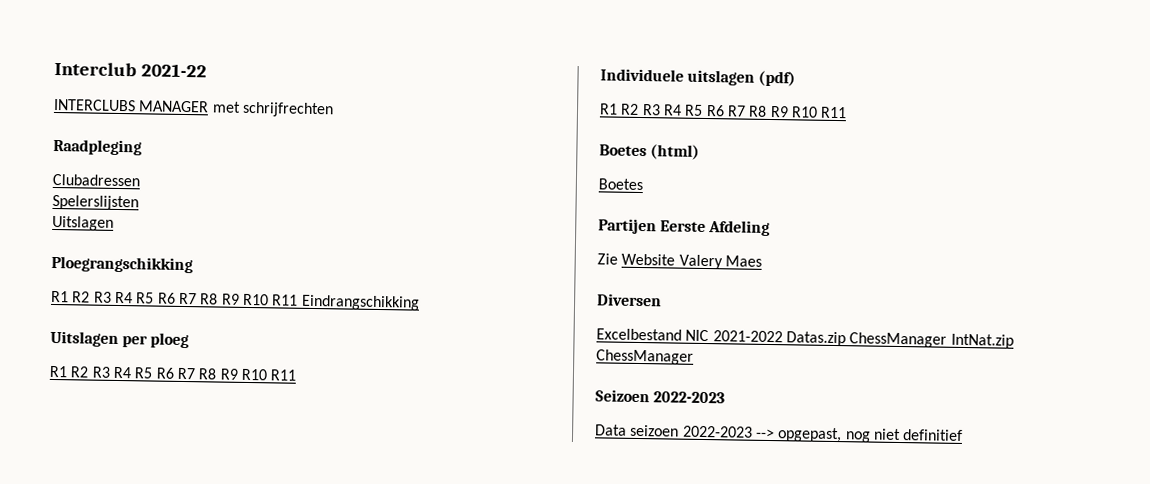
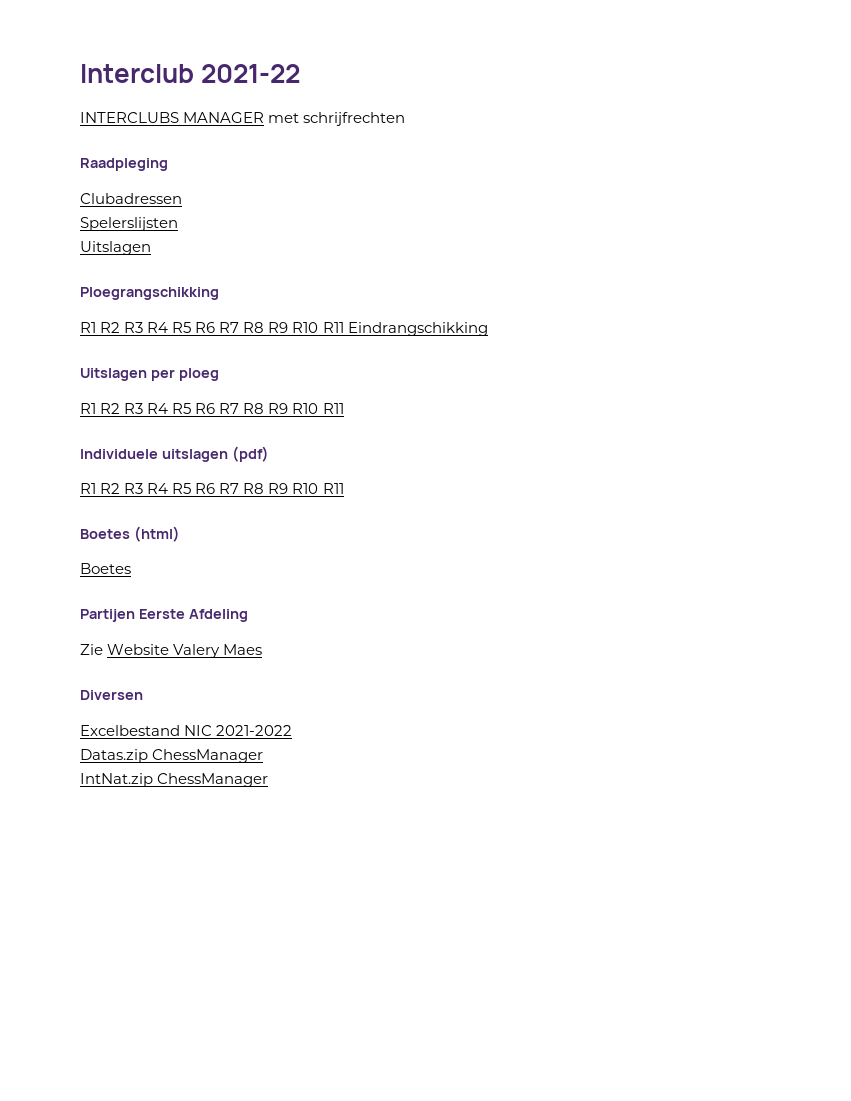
- Excelbestand NIC 2021-2022 Datas.zip ChessManager IntNat.zip ChessManager
+ Excelbestand NIC 2021-2022
+ Datas.zip ChessManager
+ IntNat.zip ChessManager
- Seizoen 2022-2023
- Data seizoen 2022-2023 --> opgepast, nog niet definitief

